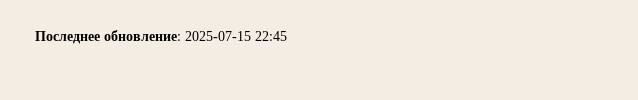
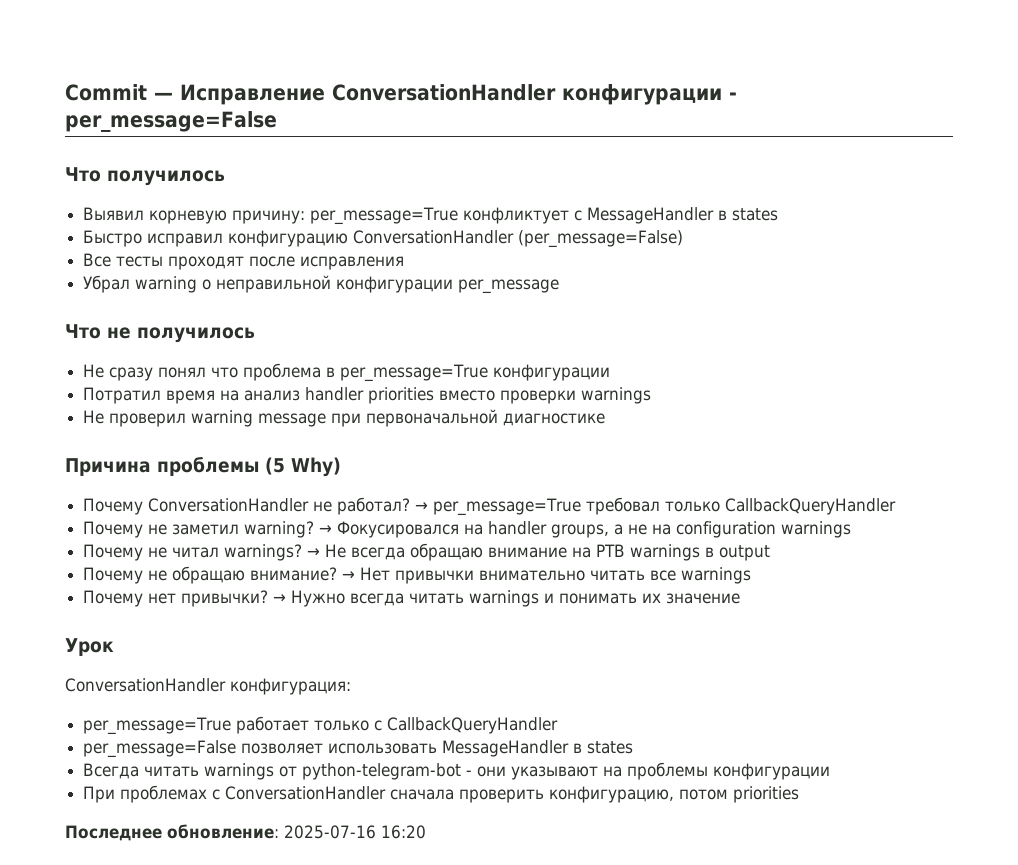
- Последнее обновление: 2025-07-15 22:45
+ Commit — Исправление ConversationHandler конфигурации - per_message=False
+ Что получилось
+ Выявил корневую причину: per_message=True конфликтует с MessageHandler в states
+ Быстро исправил конфигурацию ConversationHandler (per_message=False)
+ Все тесты проходят после исправления
+ Убрал warning о неправильной конфигурации per_message
+ Что не получилось
+ Не сразу понял что проблема в per_message=True конфигурации
+ Потратил время на анализ handler priorities вместо проверки warnings
+ Не проверил warning message при первоначальной диагностике
+ Причина проблемы (5 Why)
+ Почему ConversationHandler не работал? → per_message=True требовал только CallbackQueryHandler
+ Почему не заметил warning? → Фокусировался на handler groups, а не на configuration warnings
+ Почему не читал warnings? → Не всегда обращаю внимание на PTB warnings в output
+ Почему не обращаю внимание? → Нет привычки внимательно читать все warnings
+ Почему нет привычки? → Нужно всегда читать warnings и понимать их значение
+ Урок
+ ConversationHandler конфигурация:
+ per_message=True работает только с CallbackQueryHandler
+ per_message=False позволяет использовать MessageHandler в states
+ Всегда читать warnings от python-telegram-bot - они указывают на проблемы конфигурации
+ При проблемах с ConversationHandler сначала проверить конфигурацию, потом priorities
+ Последнее обновление: 2025-07-16 16:20

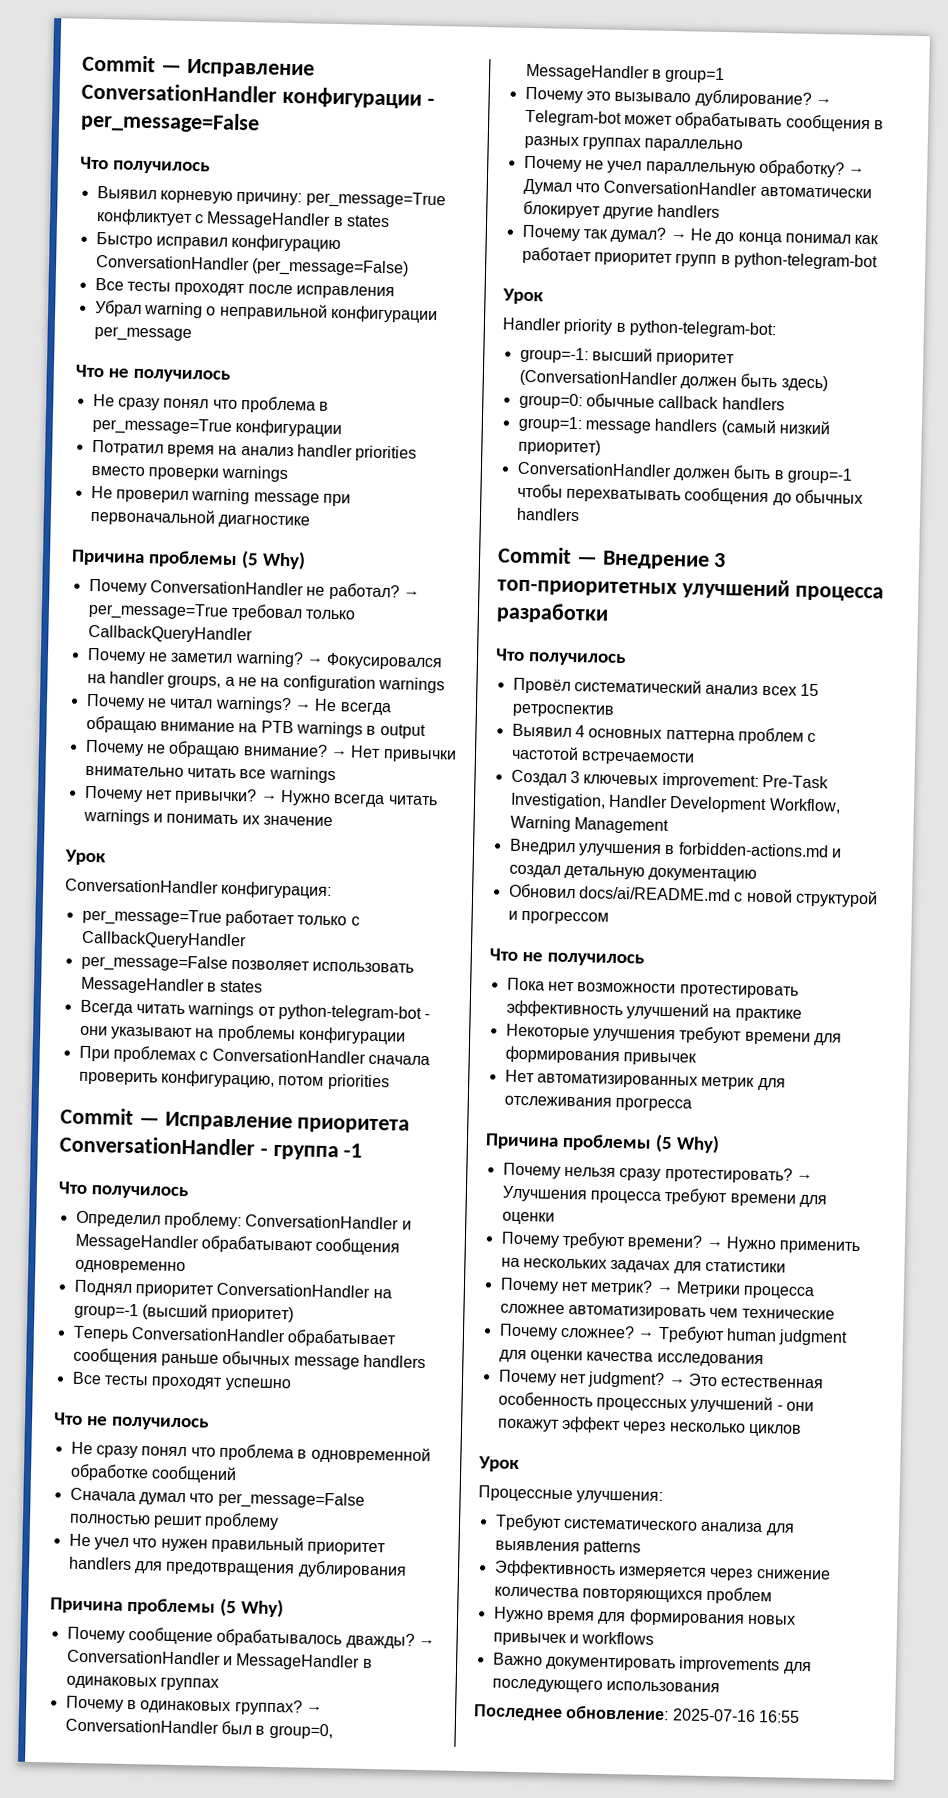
+ Commit — Исправление приоритета ConversationHandler - группа -1
+ Что получилось
+ Определил проблему: ConversationHandler и MessageHandler обрабатывают сообщения одновременно
+ Поднял приоритет ConversationHandler на group=-1 (высший приоритет)
+ Теперь ConversationHandler обрабатывает сообщения раньше обычных message handlers
+ Все тесты проходят успешно
+ Что не получилось
+ Не сразу понял что проблема в одновременной обработке сообщений
+ Сначала думал что per_message=False полностью решит проблему
+ Не учел что нужен правильный приоритет handlers для предотвращения дублирования
+ Причина проблемы (5 Why)
+ Почему сообщение обрабатывалось дважды? → ConversationHandler и MessageHandler в одинаковых группах
+ Почему в одинаковых группах? → ConversationHandler был в group=0, MessageHandler в group=1
+ Почему это вызывало дублирование? → Telegram-bot может обрабатывать сообщения в разных группах параллельно
+ Почему не учел параллельную обработку? → Думал что ConversationHandler автоматически блокирует другие handlers
+ Почему так думал? → Не до конца понимал как работает приоритет групп в python-telegram-bot
+ Урок
+ Handler priority в python-telegram-bot:
+ group=-1: высший приоритет (ConversationHandler должен быть здесь)
+ group=0: обычные callback handlers
+ group=1: message handlers (самый низкий приоритет)
+ ConversationHandler должен быть в group=-1 чтобы перехватывать сообщения до обычных handlers
+ Commit — Внедрение 3 топ-приоритетных улучшений процесса разработки
+ Что получилось
+ Провёл систематический анализ всех 15 ретроспектив
+ Выявил 4 основных паттерна проблем с частотой встречаемости
+ Создал 3 ключевых improvement: Pre-Task Investigation, Handler Development Workflow, Warning Management
+ Внедрил улучшения в forbidden-actions.md и создал детальную документацию
+ Обновил docs/ai/README.md с новой структурой и прогрессом
+ Что не получилось
+ Пока нет возможности протестировать эффективность улучшений на практике
+ Некоторые улучшения требуют времени для формирования привычек
+ Нет автоматизированных метрик для отслеживания прогресса
+ Причина проблемы (5 Why)
+ Почему нельзя сразу протестировать? → Улучшения процесса требуют времени для оценки
+ Почему требуют времени? → Нужно применить на нескольких задачах для статистики
+ Почему нет метрик? → Метрики процесса сложнее автоматизировать чем технические
+ Почему сложнее? → Требуют human judgment для оценки качества исследования
+ Почему нет judgment? → Это естественная особенность процессных улучшений - они покажут эффект через несколько циклов
+ Урок
+ Процессные улучшения:
+ Требуют систематического анализа для выявления patterns
+ Эффективность измеряется через снижение количества повторяющихся проблем
+ Нужно время для формирования новых привычек и workflows
+ Важно документировать improvements для последующего использования
- Последнее обновление: 2025-07-16 16:20
+ Последнее обновление: 2025-07-16 16:55

